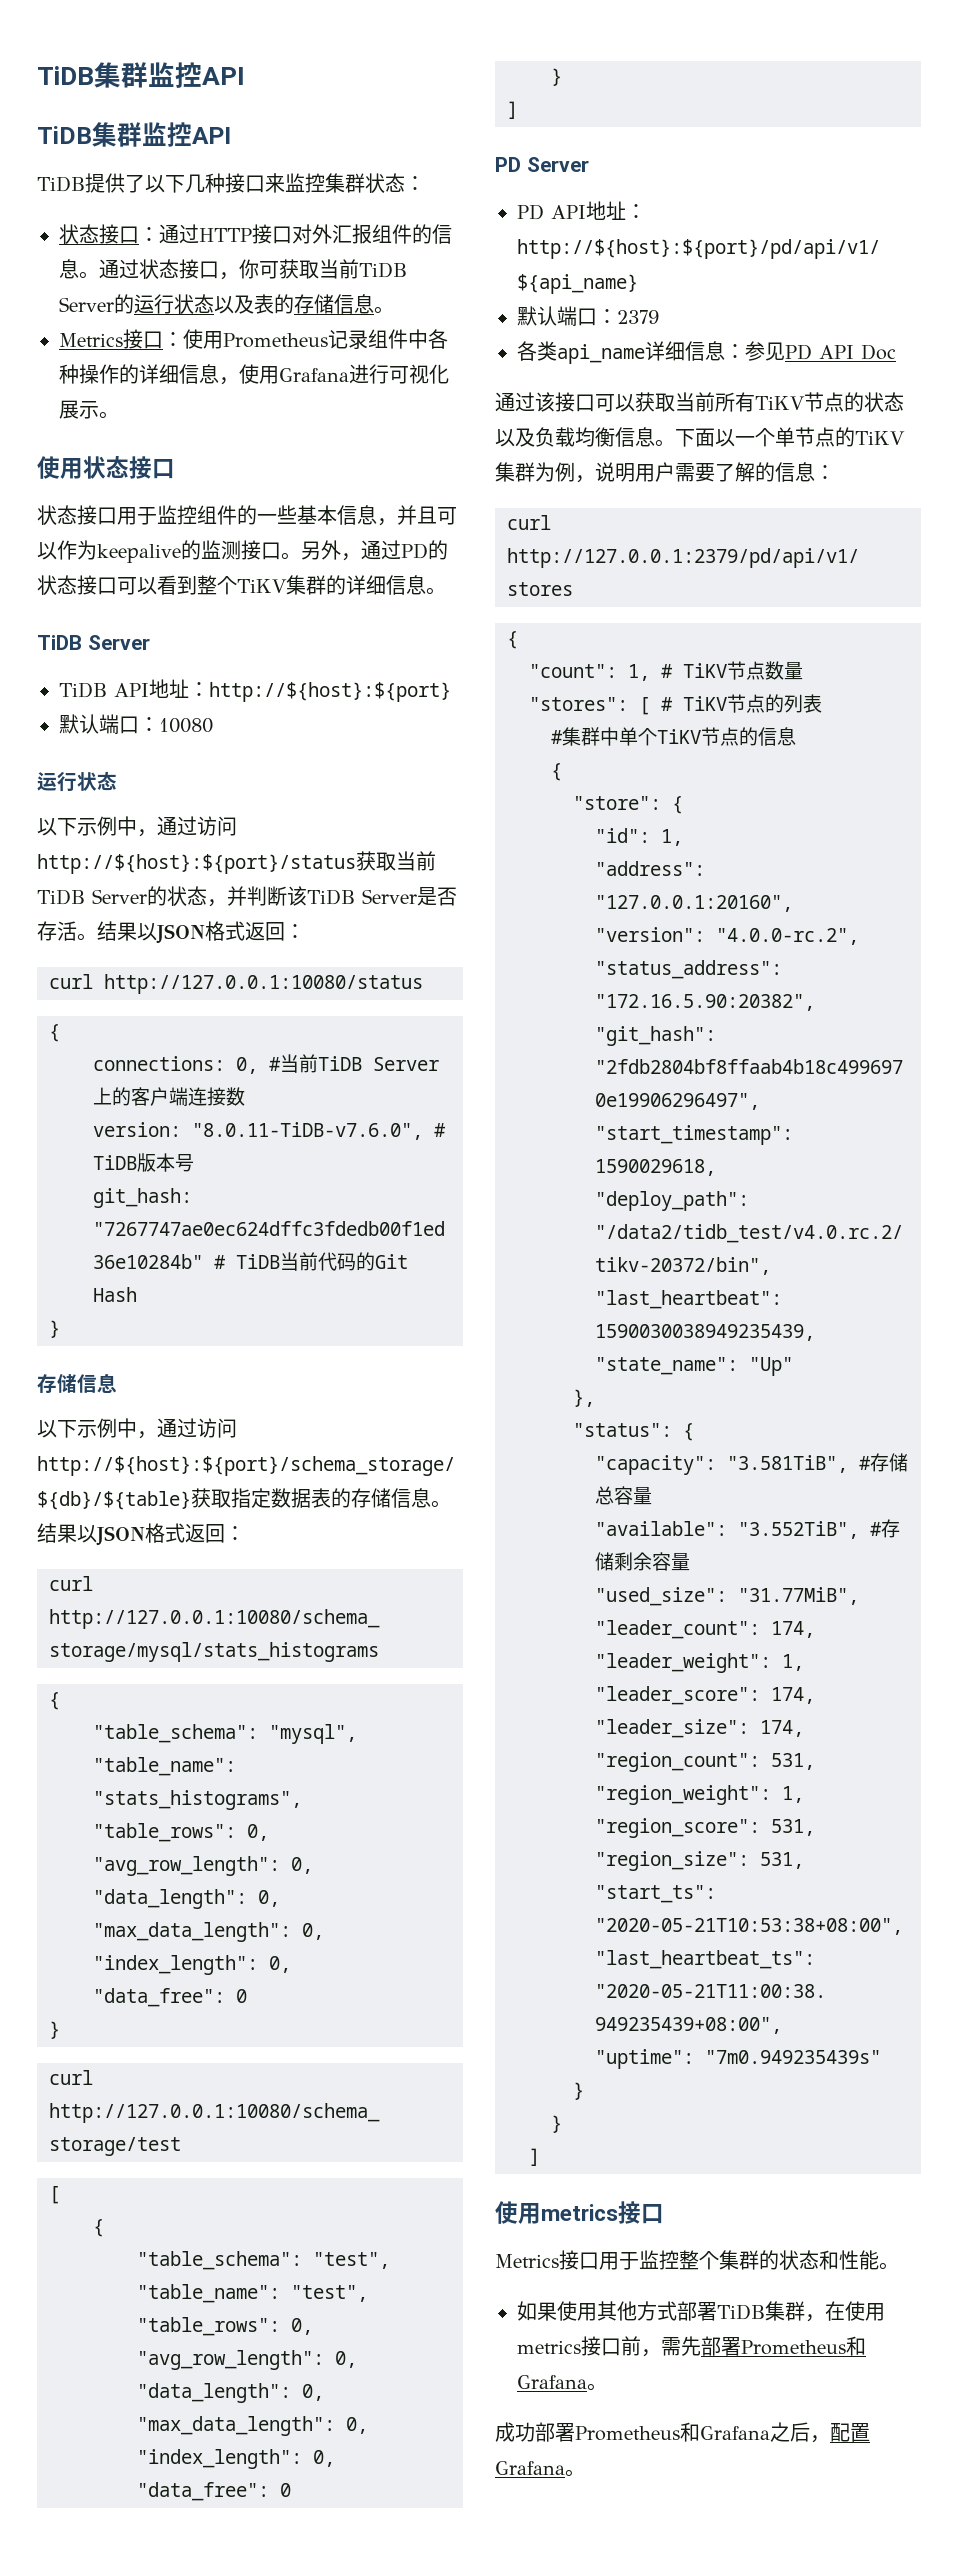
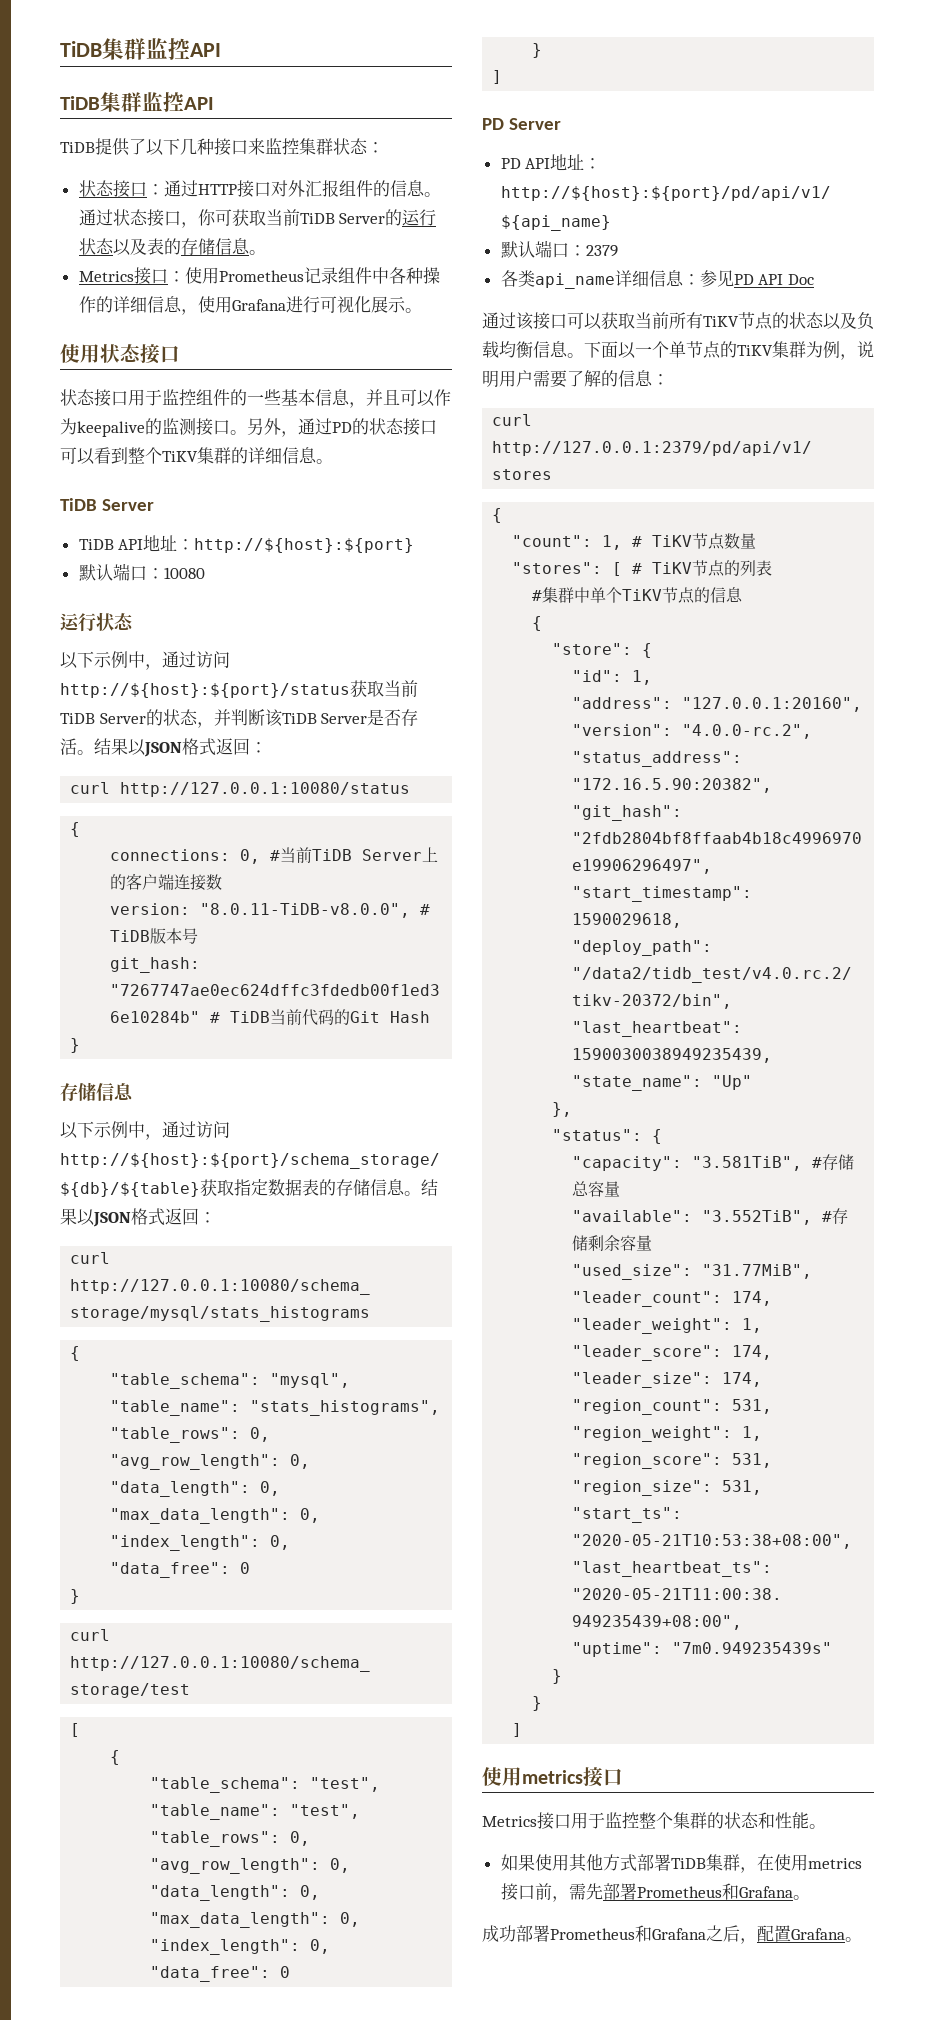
- version: "8.0.11-TiDB-v7.6.0", # TiDB版本号
+ version: "8.0.11-TiDB-v8.0.0", # TiDB版本号

